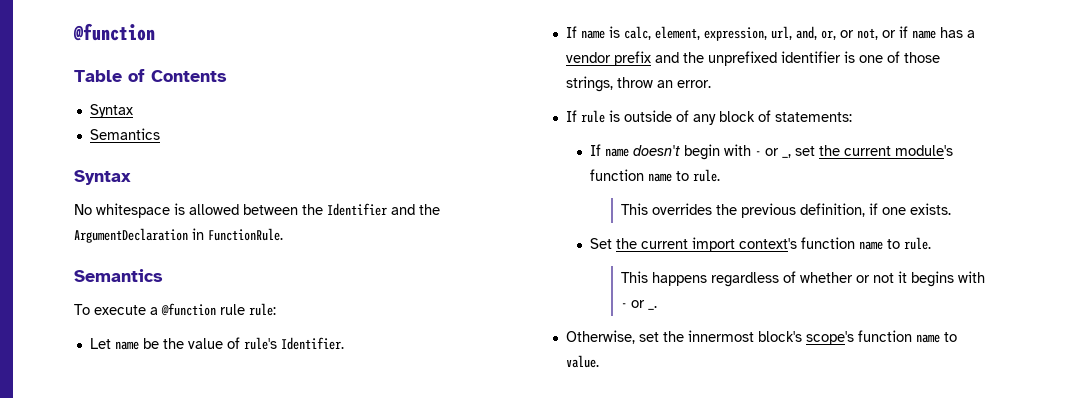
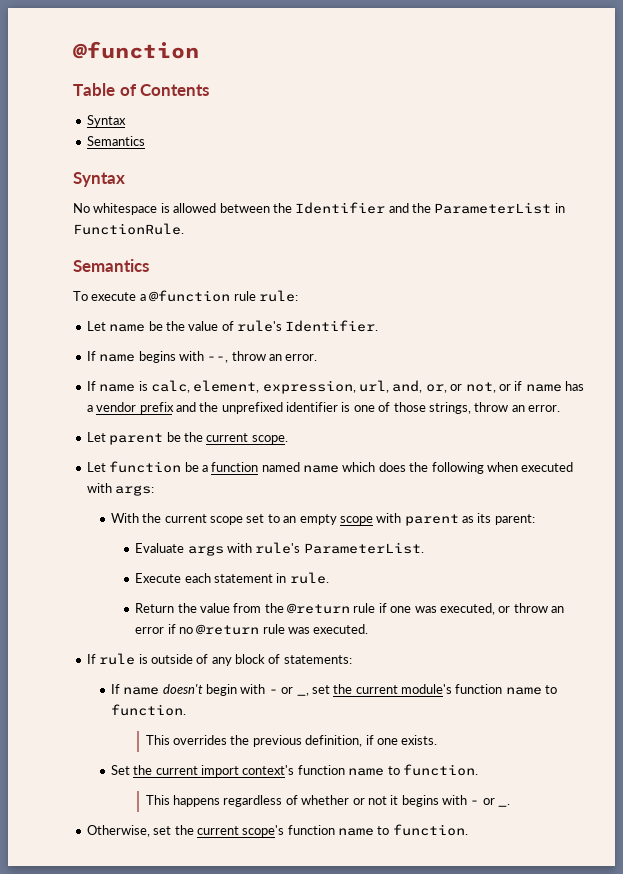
- No whitespace is allowed between the Identifier and the ArgumentDeclaration in FunctionRule.
+ No whitespace is allowed between the Identifier and the ParameterList in FunctionRule.
+ If name begins with --, throw an error.
+ Let parent be the current scope.
+ Let function be a function named name which does the following when executed with args:
+ With the current scope set to an empty scope with parent as its parent:
+ Evaluate args with rule's ParameterList.
+ Execute each statement in rule.
+ Return the value from the @return rule if one was executed, or throw an error if no @return rule was executed.
- If name doesn't begin with - or _, set the current module's function name to rule.
+ If name doesn't begin with - or _, set the current module's function name to function.
- Set the current import context's function name to rule.
+ Set the current import context's function name to function.
- Otherwise, set the innermost block's scope's function name to value.
+ Otherwise, set the current scope's function name to function.

